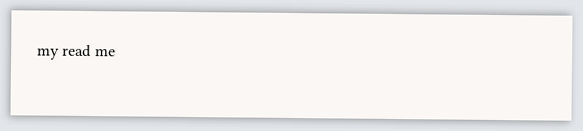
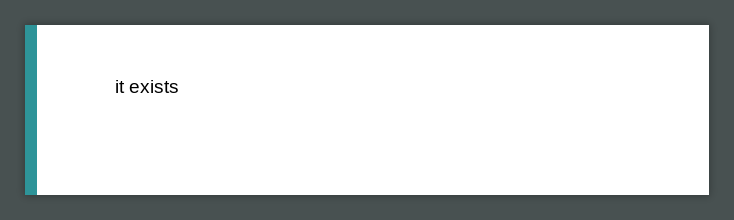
- my read me
+ it exists

